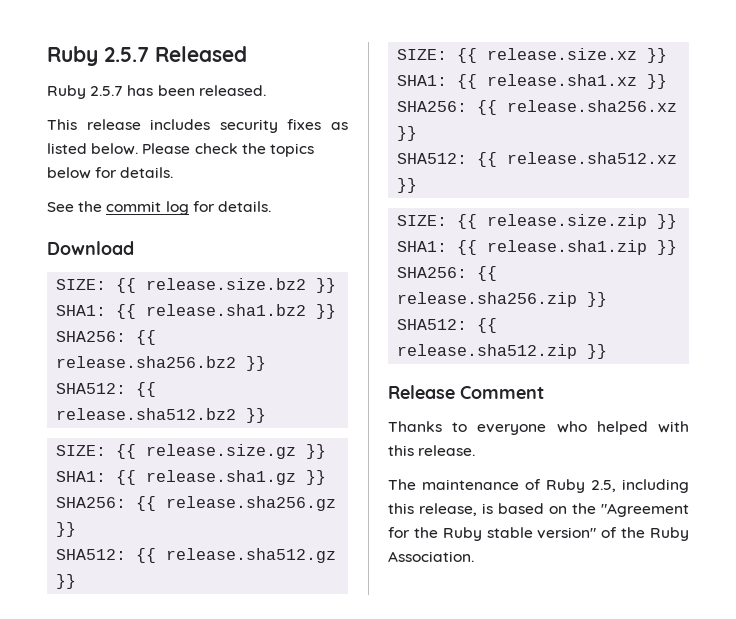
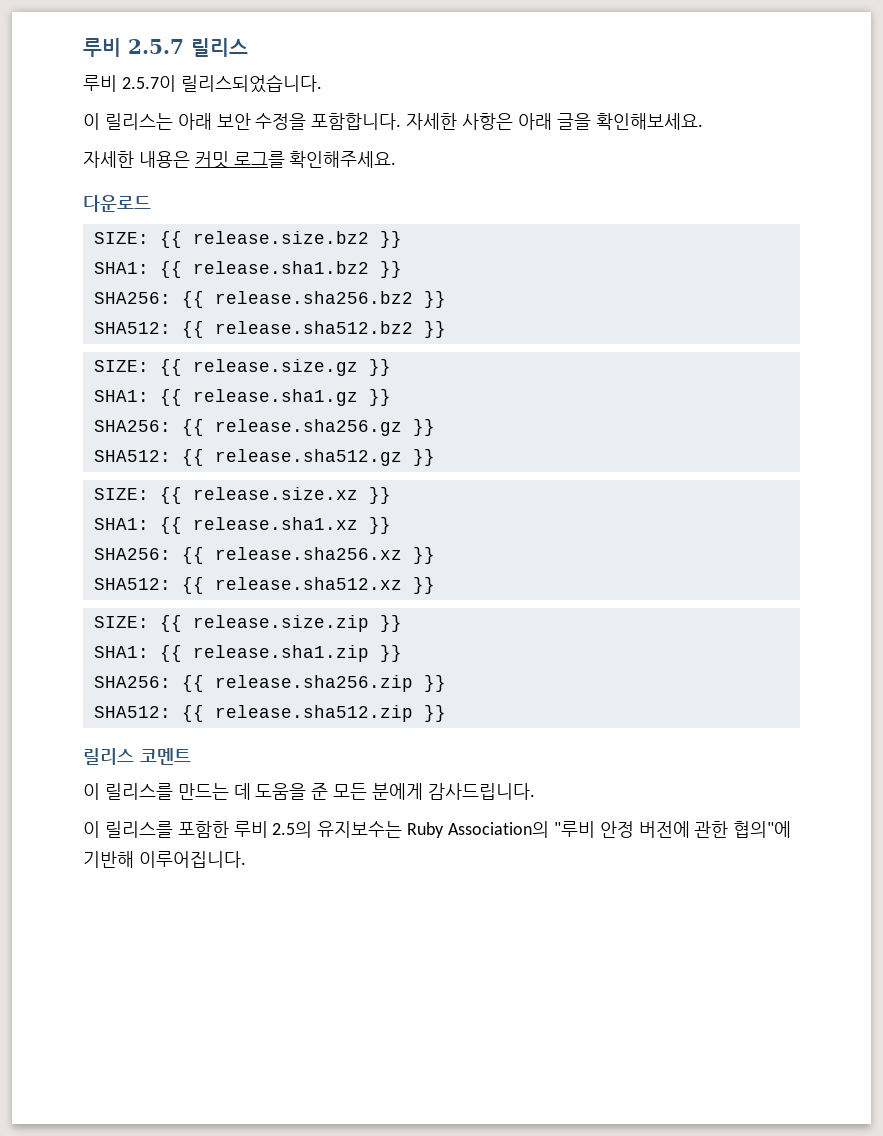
- Ruby 2.5.7 Released
- Ruby 2.5.7 has been released.
- This release includes security fixes as listed below. Please check the topics below for details.
- See the commit log for details.
- Download
+ 루비 2.5.7 릴리스
+ 루비 2.5.7이 릴리스되었습니다.
+ 이 릴리스는 아래 보안 수정을 포함합니다. 자세한 사항은 아래 글을 확인해보세요.
+ 자세한 내용은 커밋 로그를 확인해주세요.
+ 다운로드
- Release Comment
- Thanks to everyone who helped with this release.
- The maintenance of Ruby 2.5, including this release, is based on the "Agreement for the Ruby stable version" of the Ruby Association.
+ 릴리스 코멘트
+ 이 릴리스를 만드는 데 도움을 준 모든 분에게 감사드립니다.
+ 이 릴리스를 포함한 루비 2.5의 유지보수는 Ruby Association의 "루비 안정 버전에 관한 협의"에 기반해 이루어집니다.

